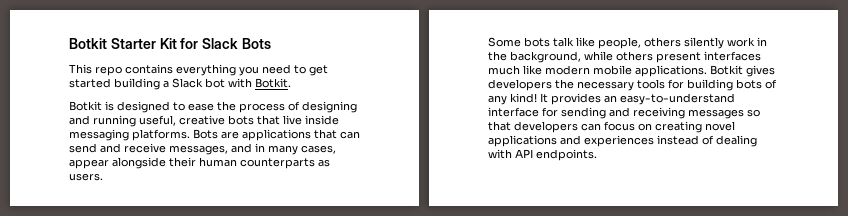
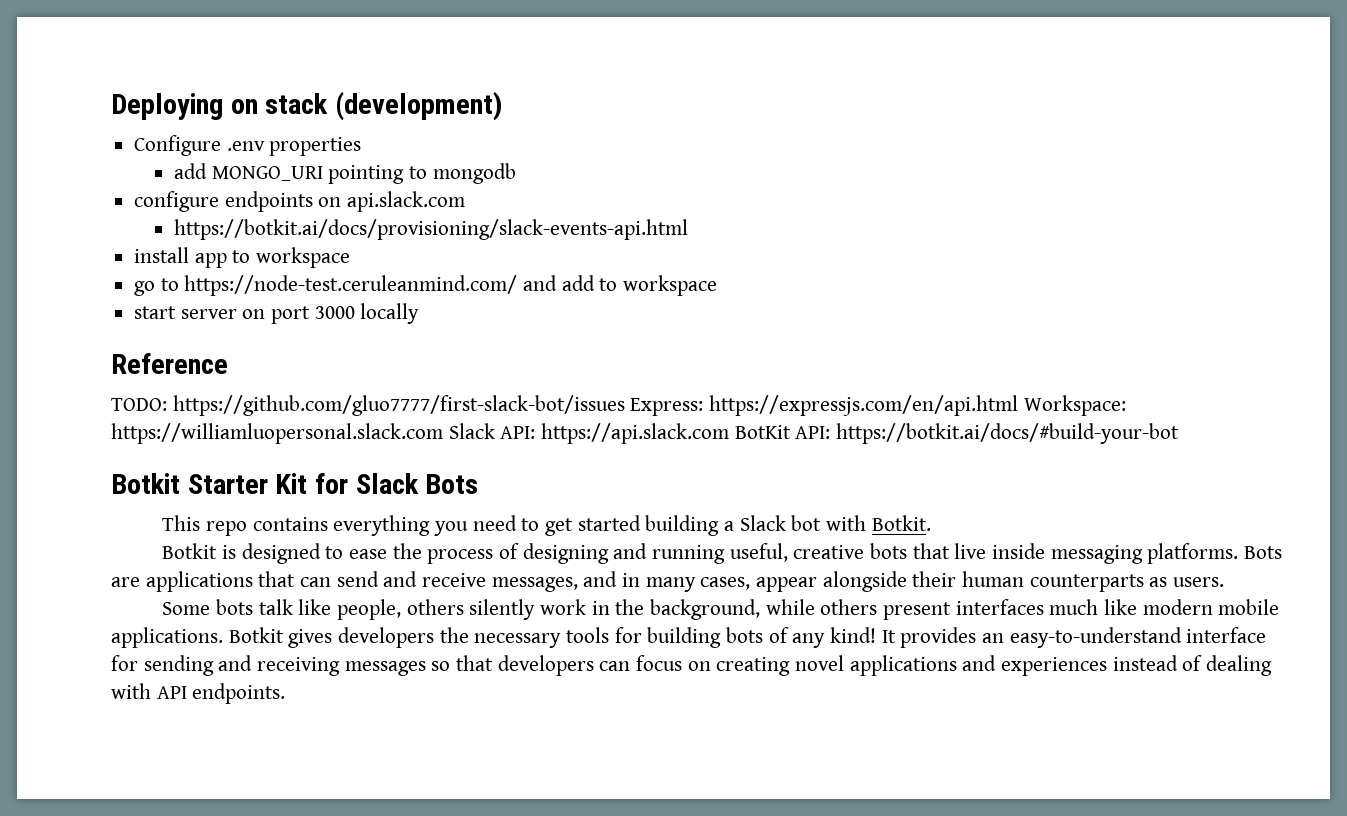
+ Deploying on stack (development)
+ Configure .env properties
+ add MONGO_URI pointing to mongodb
+ configure endpoints on api.slack.com
+ https://botkit.ai/docs/provisioning/slack-events-api.html
+ install app to workspace
+ go to https://node-test.ceruleanmind.com/ and add to workspace
+ start server on port 3000 locally
+ Reference
+ TODO: https://github.com/gluo7777/first-slack-bot/issues Express: https://expressjs.com/en/api.html Workspace: https://williamluopersonal.slack.com Slack API: https://api.slack.com BotKit API: https://botkit.ai/docs/#build-your-bot

